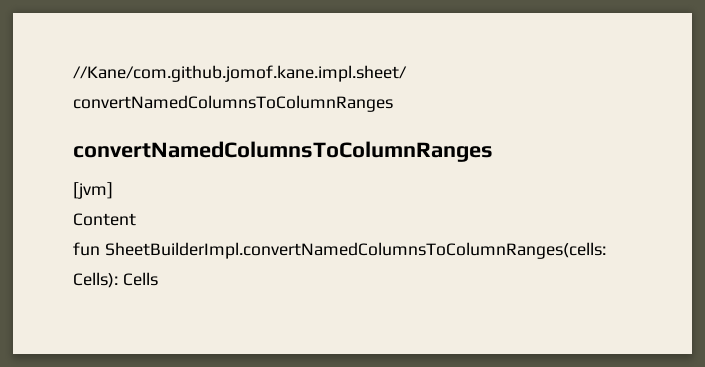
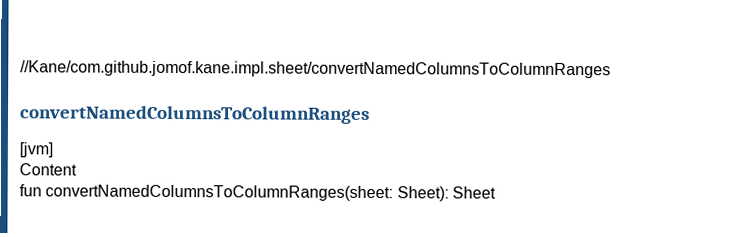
- fun SheetBuilderImpl.convertNamedColumnsToColumnRanges(cells: Cells): Cells
+ fun convertNamedColumnsToColumnRanges(sheet: Sheet): Sheet

